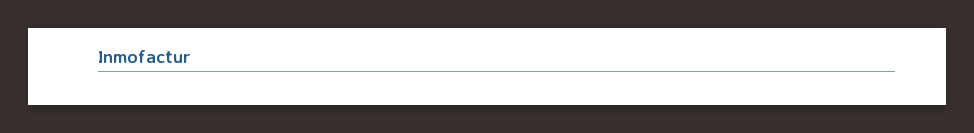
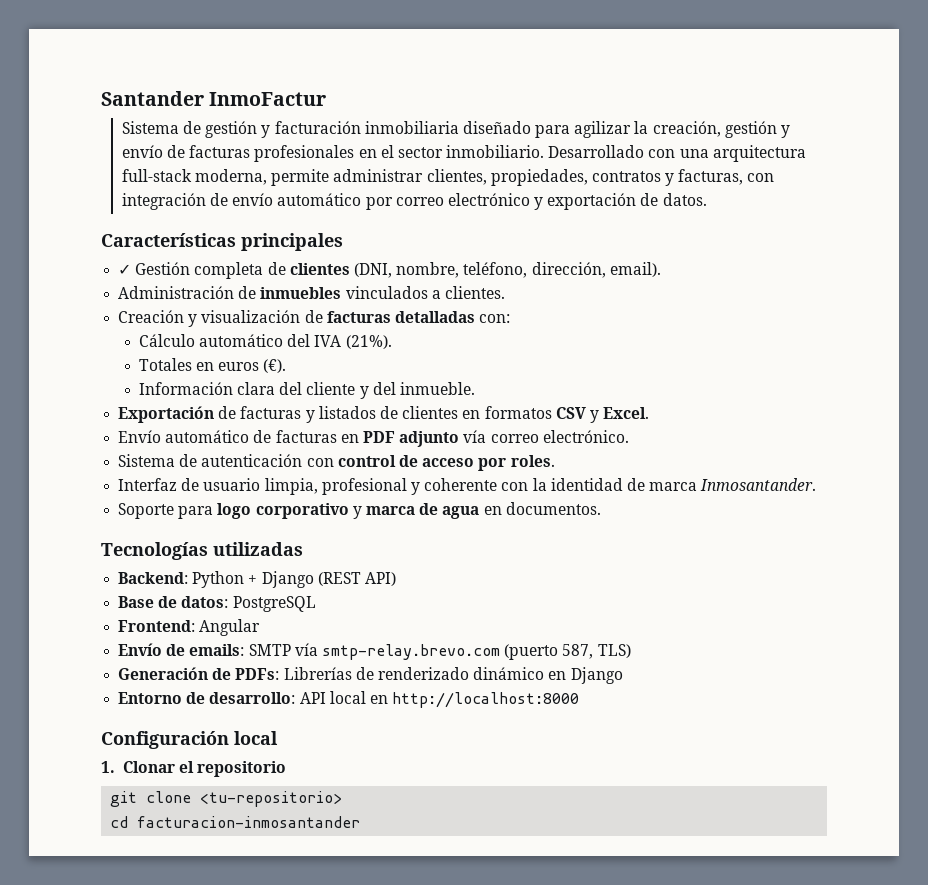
- Inmofactur
+ Santander InmoFactur
+ Sistema de gestión y facturación inmobiliaria diseñado para agilizar la creación, gestión y envío de facturas profesionales en el sector inmobiliario. Desarrollado con una arquitectura full-stack moderna, permite administrar clientes, propiedades, contratos y facturas, con integración de envío automático por correo electrónico y exportación de datos.
+ Características principales
+ ✓ Gestión completa de clientes (DNI, nombre, teléfono, dirección, email).
+ Administración de inmuebles vinculados a clientes.
+ Creación y visualización de facturas detalladas con:
+ Cálculo automático del IVA (21%).
+ Totales en euros (€).
+ Información clara del cliente y del inmueble.
+ Exportación de facturas y listados de clientes en formatos CSV y Excel.
+ Envío automático de facturas en PDF adjunto vía correo electrónico.
+ Sistema de autenticación con control de acceso por roles.
+ Interfaz de usuario limpia, profesional y coherente con la identidad de marca Inmosantander.
+ Soporte para logo corporativo y marca de agua en documentos.
+ Tecnologías utilizadas
+ Backend: Python + Django (REST API)
+ Base de datos: PostgreSQL
+ Frontend: Angular
+ Envío de emails: SMTP vía smtp-relay.brevo.com (puerto 587, TLS)
+ Generación de PDFs: Librerías de renderizado dinámico en Django
+ Entorno de desarrollo: API local en http://localhost:8000
+ Configuración local
+ 1. Clonar el repositorio
+ git clone <tu-repositorio>
+ cd facturacion-inmosantander

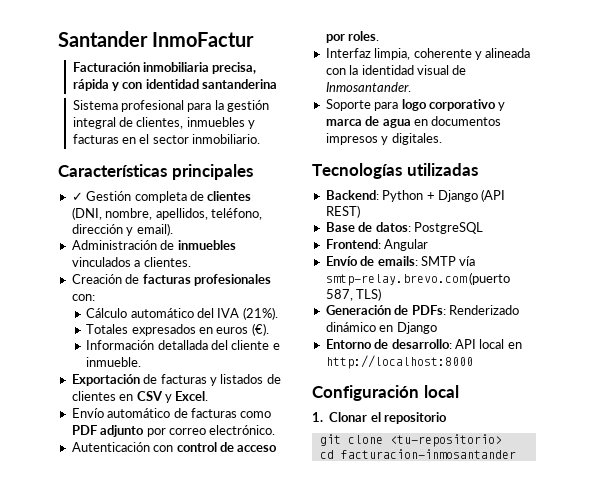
- Sistema de gestión y facturación inmobiliaria diseñado para agilizar la creación, gestión y envío de facturas profesionales en el sector inmobiliario. Desarrollado con una arquitectura full-stack moderna, permite administrar clientes, propiedades, contratos y facturas, con integración de envío automático por correo electrónico y exportación de datos.
+ Facturación inmobiliaria precisa, rápida y con identidad santanderina
+ Sistema profesional para la gestión integral de clientes, inmuebles y facturas en el sector inmobiliario.
- ✓ Gestión completa de clientes (DNI, nombre, teléfono, dirección, email).
+ ✓ Gestión completa de clientes (DNI, nombre, apellidos, teléfono, dirección y email).
- Creación y visualización de facturas detalladas con:
+ Creación de facturas profesionales con:
- Totales en euros (€).
+ Totales expresados en euros (€).
- Información clara del cliente y del inmueble.
+ Información detallada del cliente e inmueble.
- Exportación de facturas y listados de clientes en formatos CSV y Excel.
+ Exportación de facturas y listados de clientes en CSV y Excel.
- Envío automático de facturas en PDF adjunto vía correo electrónico.
+ Envío automático de facturas como PDF adjunto por correo electrónico.
- Sistema de autenticación con control de acceso por roles.
+ Autenticación con control de acceso por roles.
- Interfaz de usuario limpia, profesional y coherente con la identidad de marca Inmosantander.
+ Interfaz limpia, coherente y alineada con la identidad visual de Inmosantander.
- Soporte para logo corporativo y marca de agua en documentos.
+ Soporte para logo corporativo y marca de agua en documentos impresos y digitales.
- Backend: Python + Django (REST API)
+ Backend: Python + Django (API REST)
- Generación de PDFs: Librerías de renderizado dinámico en Django
+ Generación de PDFs: Renderizado dinámico en Django

